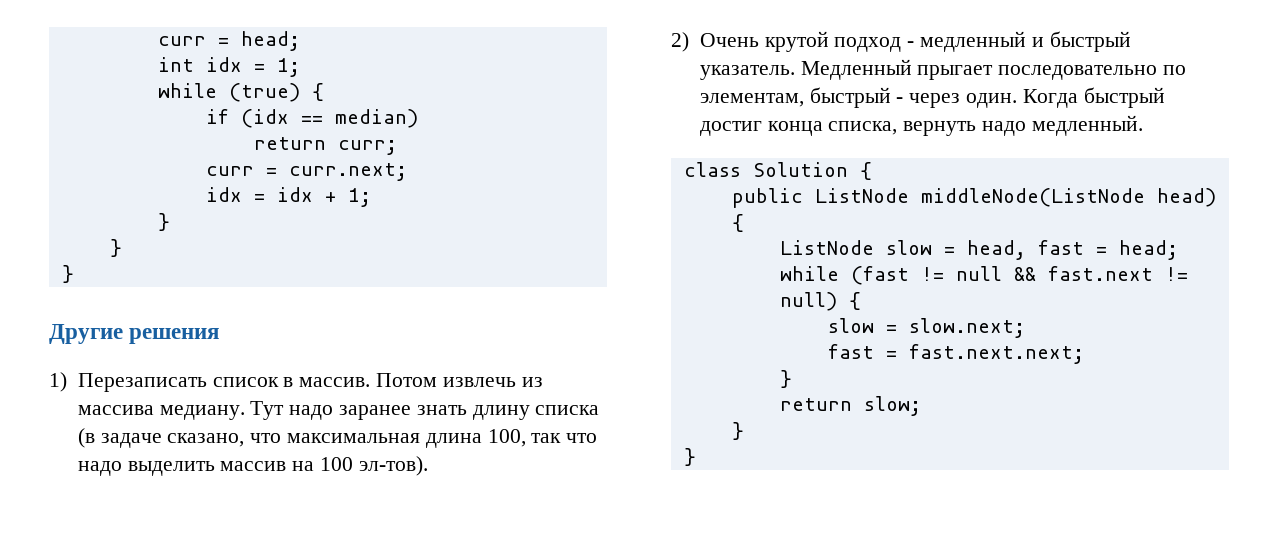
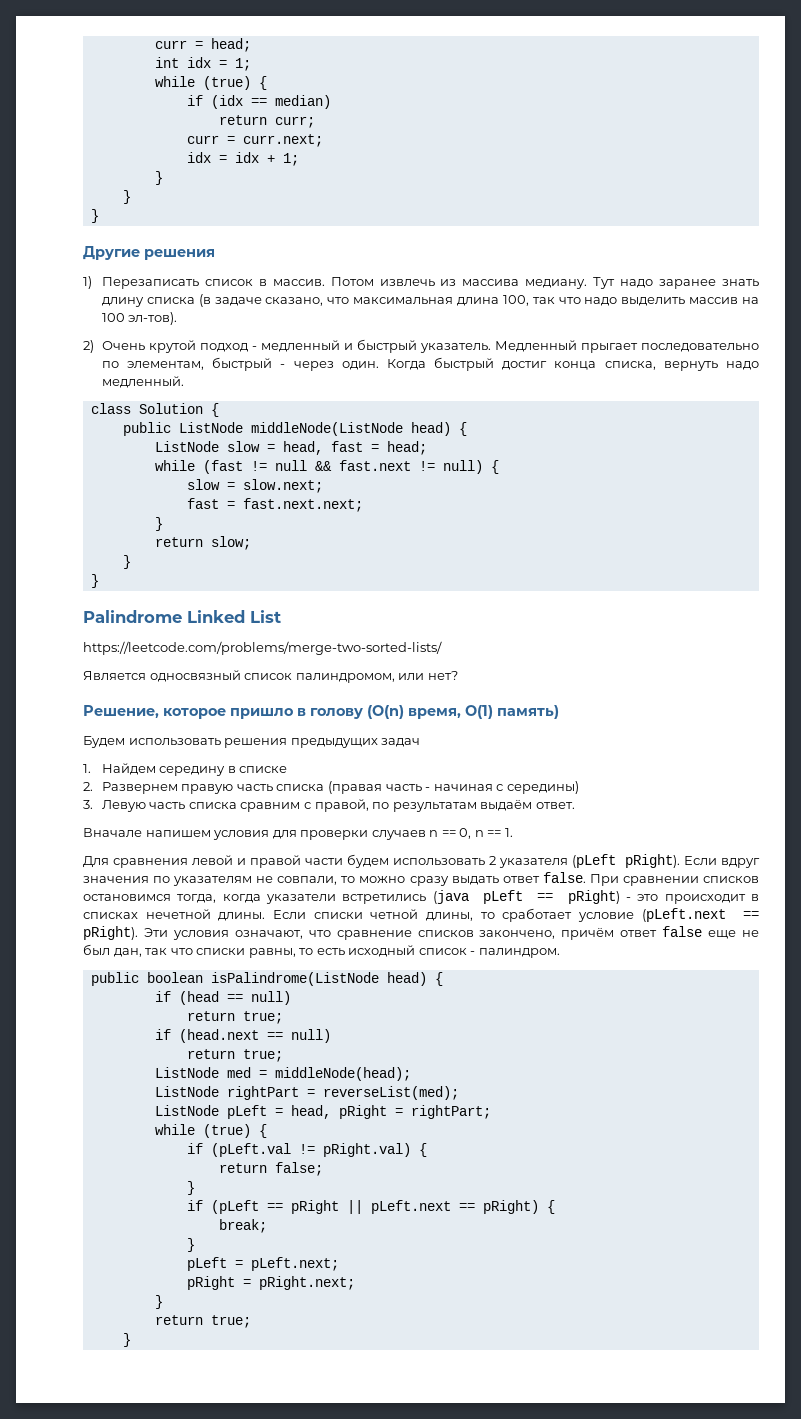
+ Palindrome Linked List
+ https://leetcode.com/problems/merge-two-sorted-lists/
+ Является односвязный список палиндромом, или нет?
+ Решение, которое пришло в голову (O(n) время, O(1) память)
+ Будем использовать решения предыдущих задач
+ 1. Найдем середину в списке
+ 2. Развернем правую часть списка (правая часть - начиная с середины)
+ 3. Левую часть списка сравним с правой, по результатам выдаём ответ.
+ Вначале напишем условия для проверки случаев n == 0, n == 1.
+ Для сравнения левой и правой части будем использовать 2 указателя (pLeft pRight). Если вдруг значения по указателям не совпали, то можно сразу выдать ответ false. При сравнении списков остановимся тогда, когда указатели встретились (java pLeft == pRight) - это происходит в списках нечетной длины. Если списки четной длины, то сработает условие (pLeft.next == pRight). Эти условия означают, что сравнение списков закончено, причём ответ false еще не был дан, так что списки равны, то есть исходный список - палиндром.
+ public boolean isPalindrome(ListNode head) {
+ if (head == null)
+ return true;
+ if (head.next == null)
+ return true;
+ ListNode med = middleNode(head);
+ ListNode rightPart = reverseList(med);
+ ListNode pLeft = head, pRight = rightPart;
+ while (true) {
+ if (pLeft.val != pRight.val) {
+ return false;
+ }
+ if (pLeft == pRight || pLeft.next == pRight) {
+ break;
+ }
+ pLeft = pLeft.next;
+ pRight = pRight.next;
+ }
+ return true;
+ }

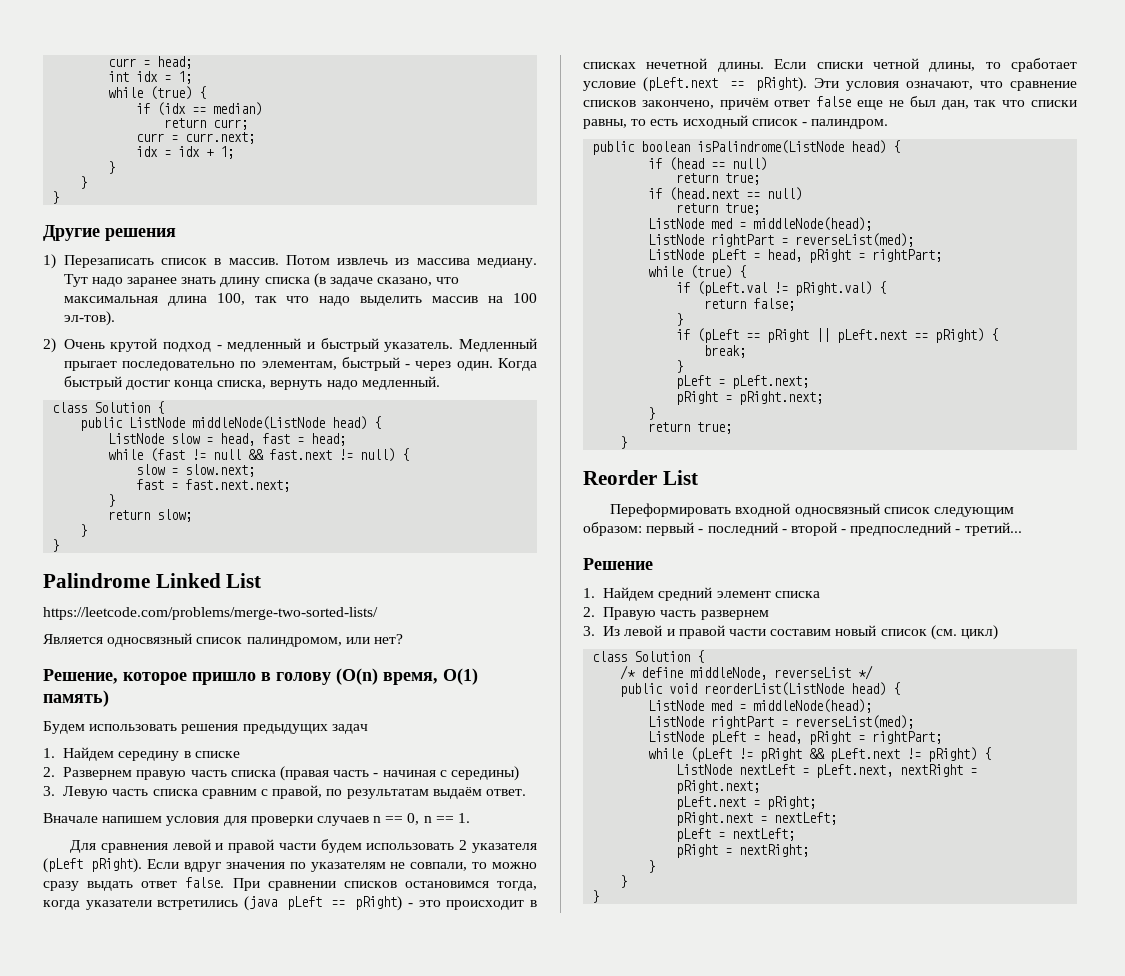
+ Reorder List
+ Переформировать входной односвязный список следующим образом: первый - последний - второй - предпоследний - третий...
+ Решение
+ 1. Найдем средний элемент списка
+ 2. Правую часть развернем
+ 3. Из левой и правой части составим новый список (см. цикл)
+ class Solution {
+ /* define middleNode, reverseList */
+ public void reorderList(ListNode head) {
+ ListNode med = middleNode(head);
+ ListNode rightPart = reverseList(med);
+ ListNode pLeft = head, pRight = rightPart;
+ while (pLeft != pRight && pLeft.next != pRight) {
+ ListNode nextLeft = pLeft.next, nextRight = pRight.next;
+ pLeft.next = pRight;
+ pRight.next = nextLeft;
+ pLeft = nextLeft;
+ pRight = nextRight;
+ }
+ }
+ }

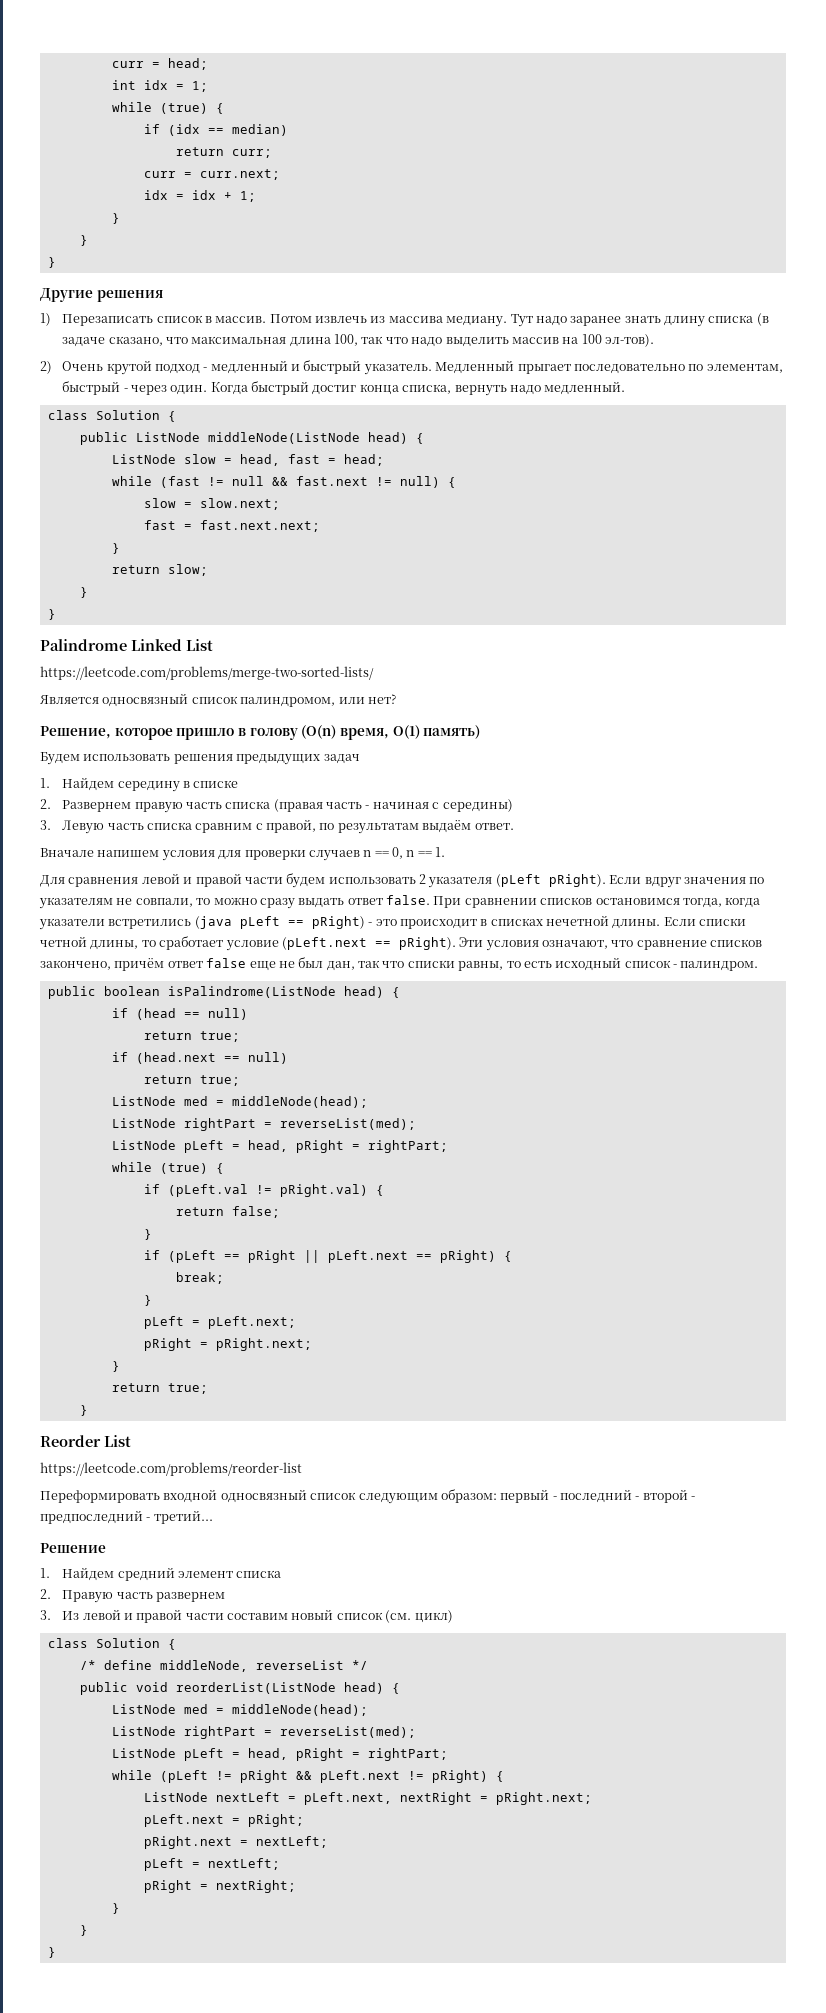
+ https://leetcode.com/problems/reorder-list

